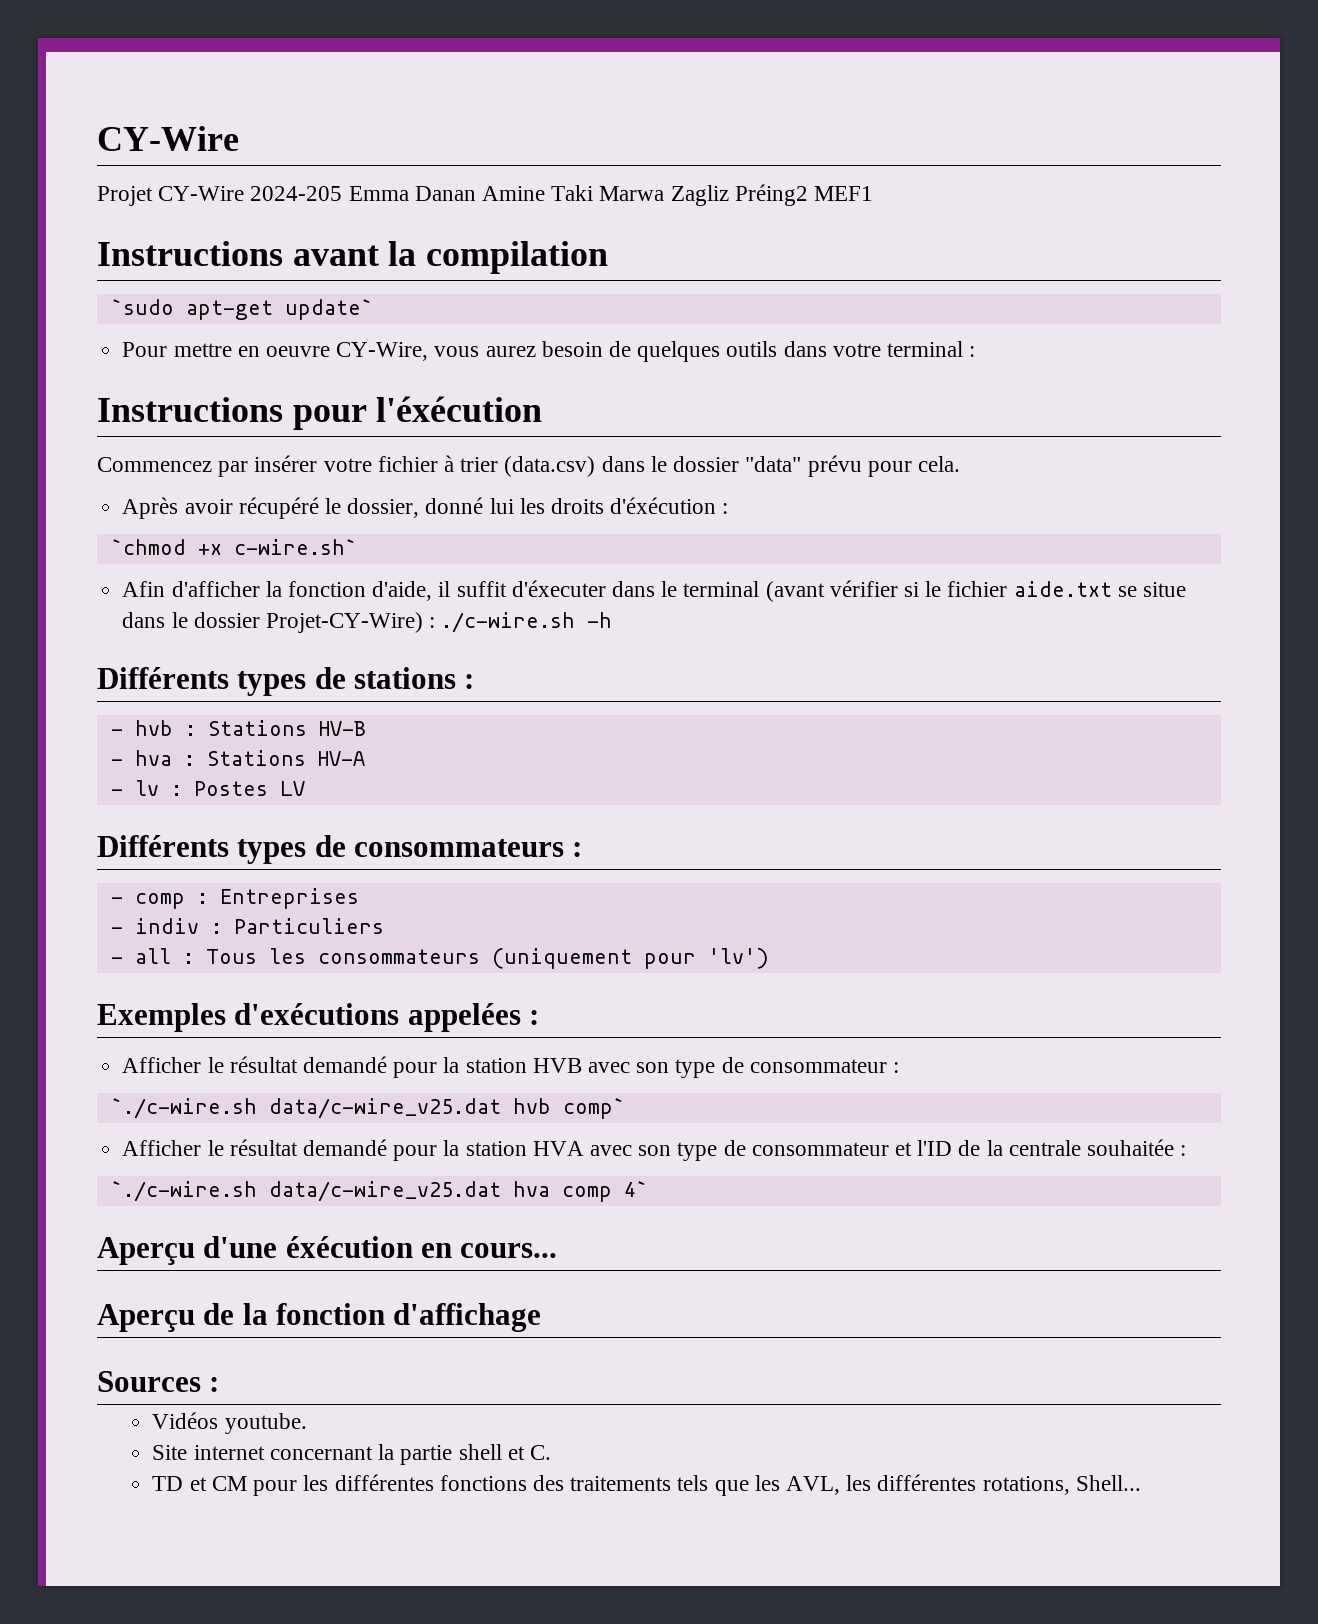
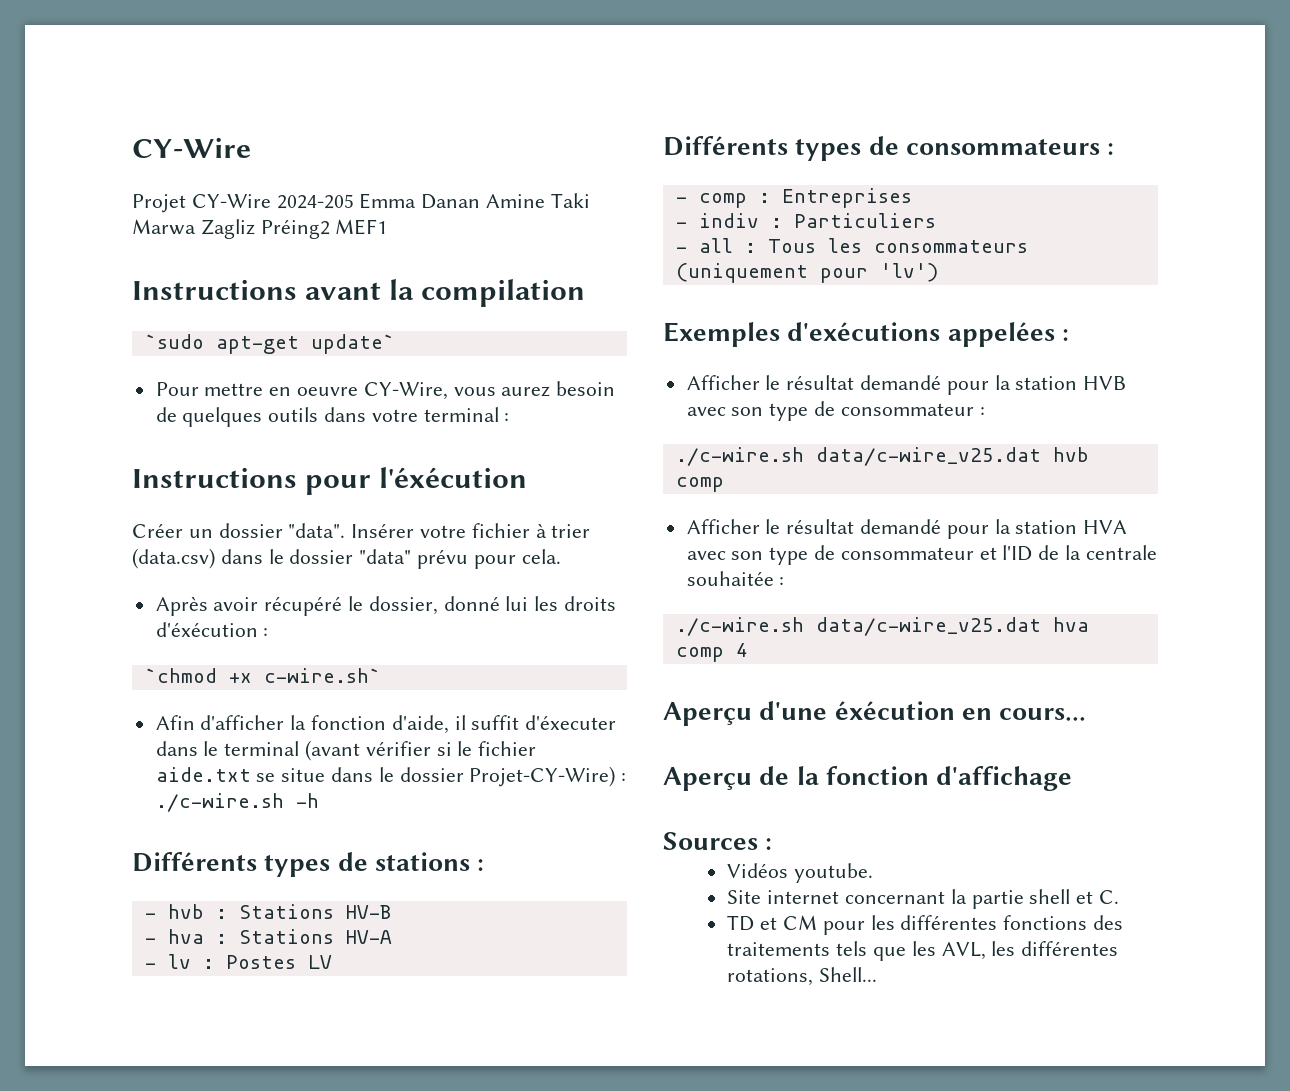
- Commencez par insérer votre fichier à trier (data.csv) dans le dossier "data" prévu pour cela.
+ Créer un dossier "data". Insérer votre fichier à trier (data.csv) dans le dossier "data" prévu pour cela.
- `./c-wire.sh data/c-wire_v25.dat hvb comp`
+ ./c-wire.sh data/c-wire_v25.dat hvb comp
- `./c-wire.sh data/c-wire_v25.dat hva comp 4`
+ ./c-wire.sh data/c-wire_v25.dat hva comp 4

